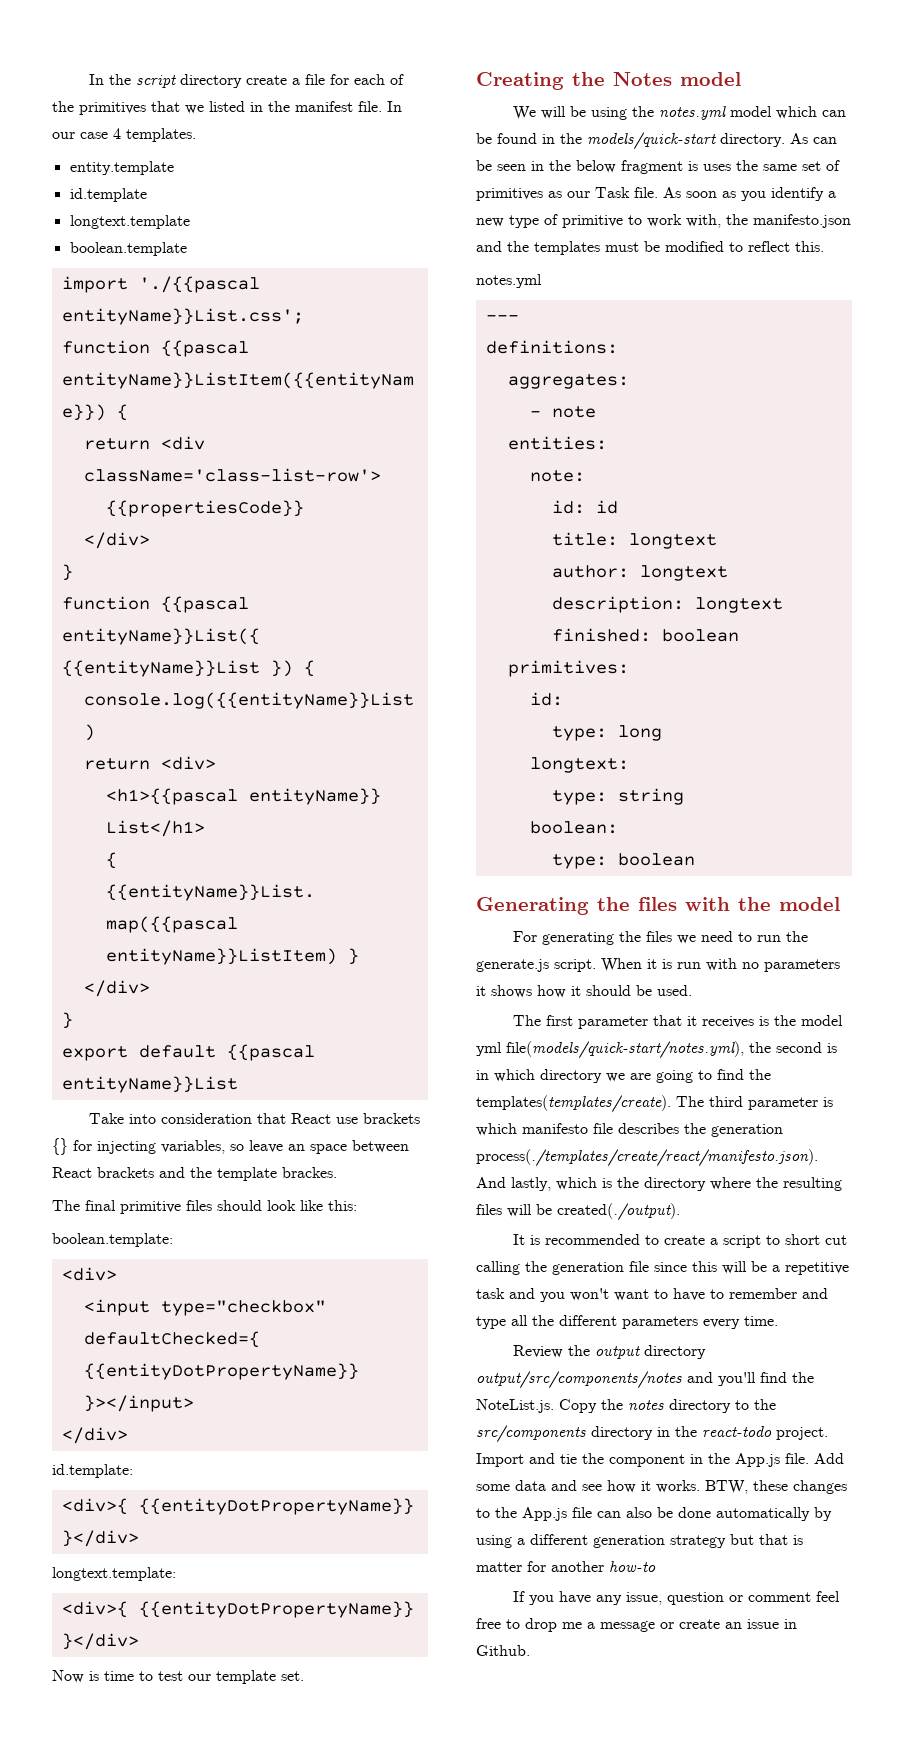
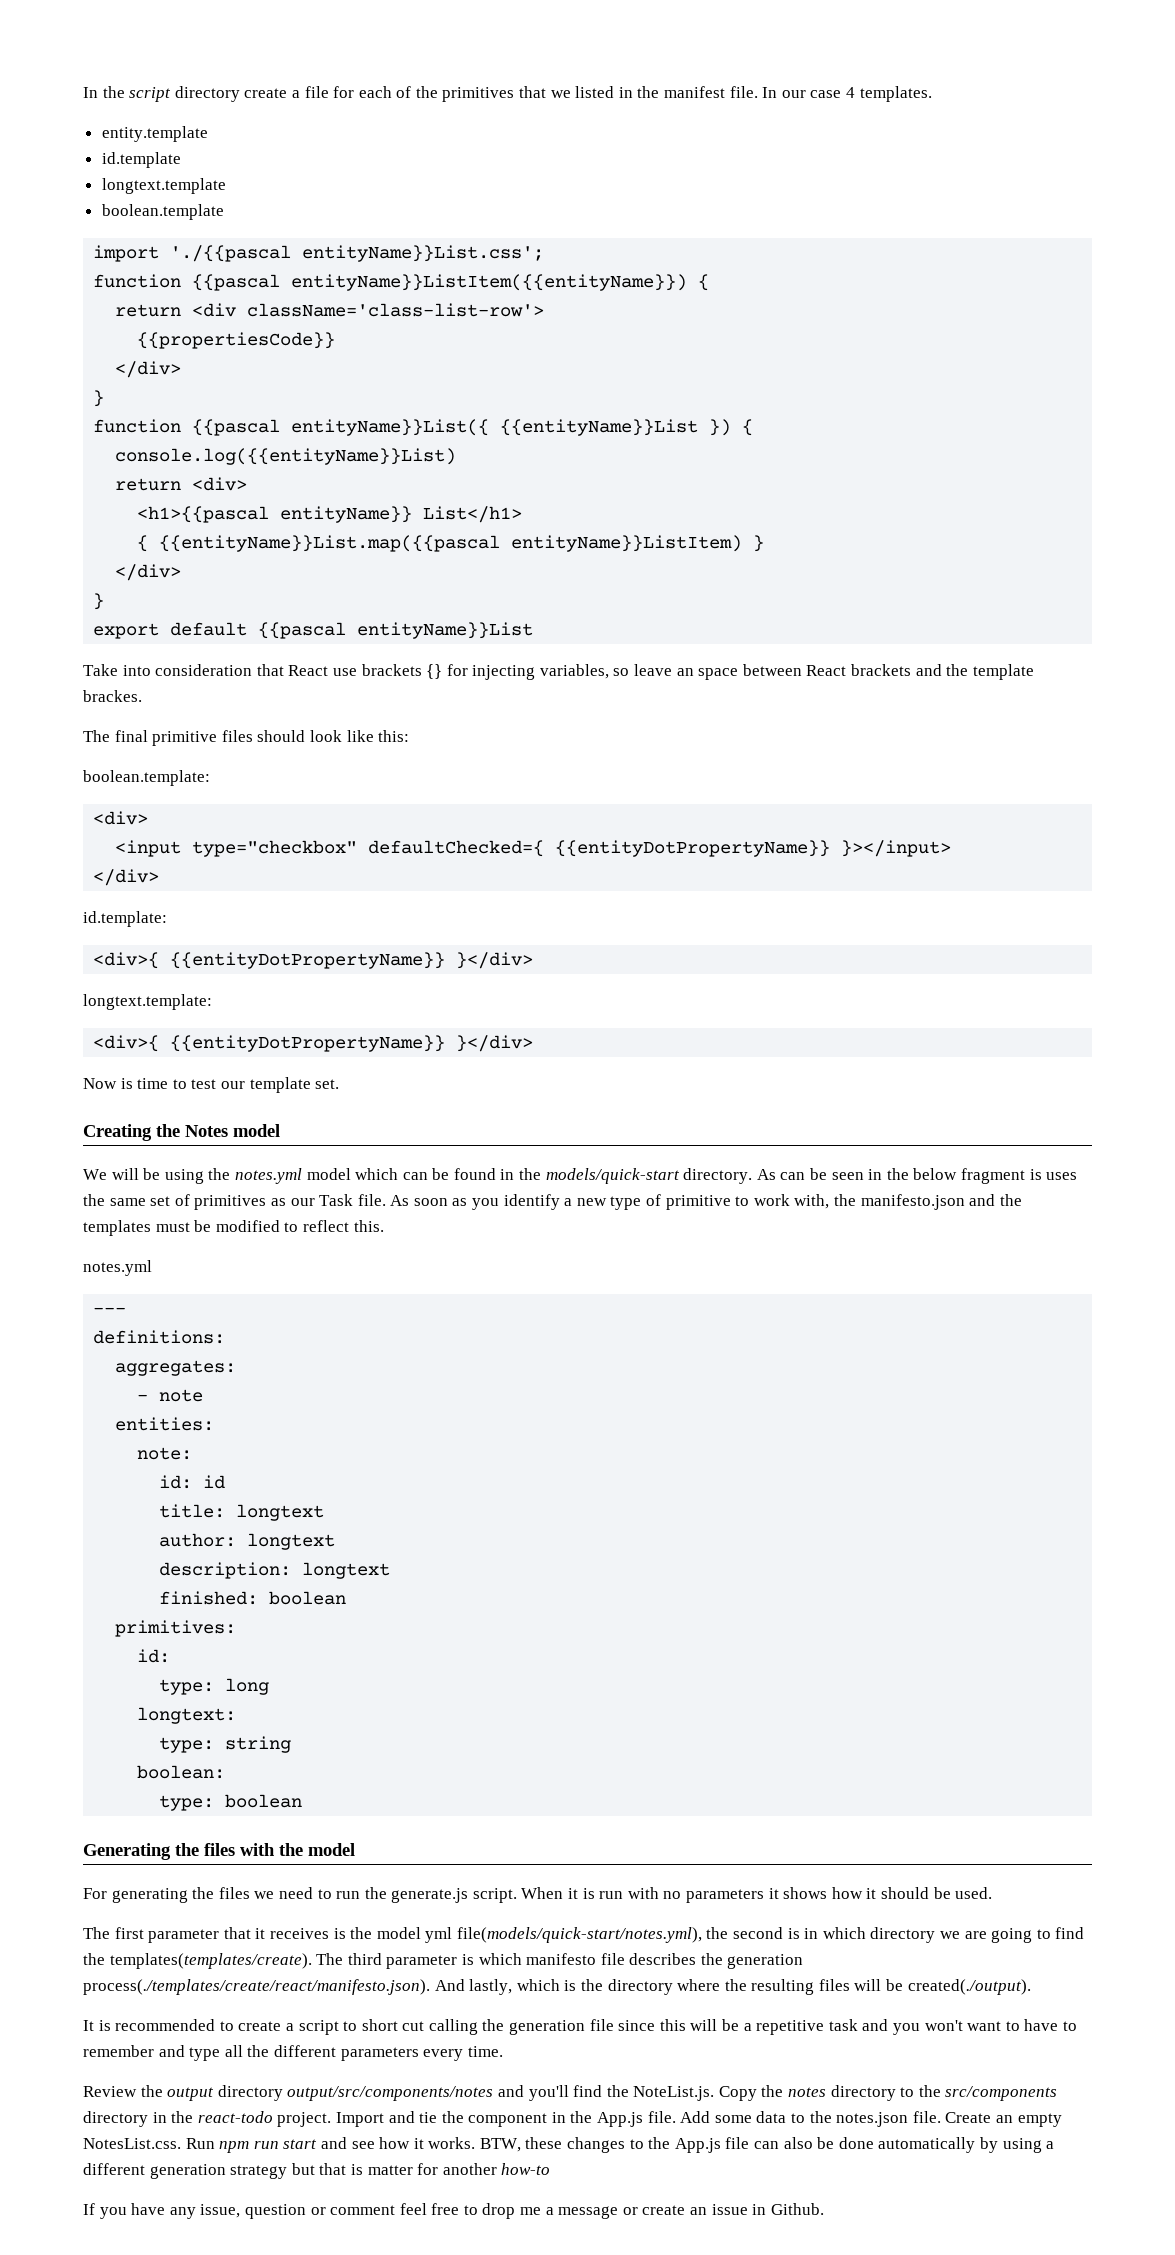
- Add some data and see how it works.
+ Add some data to the notes.json file. Create an empty NotesList.css. Run npm run start and see how it works.

